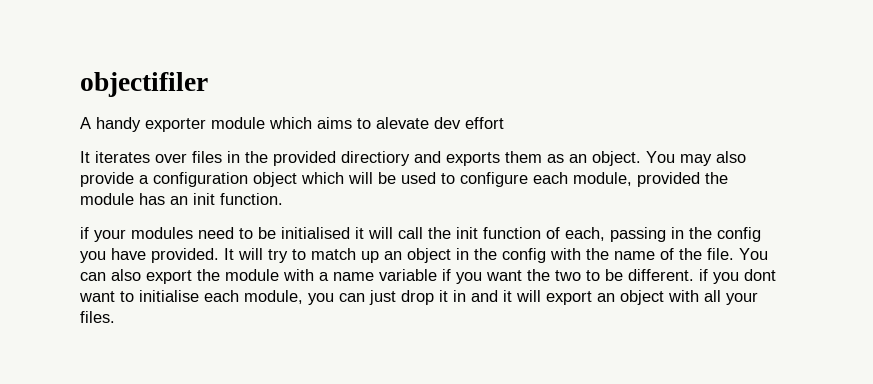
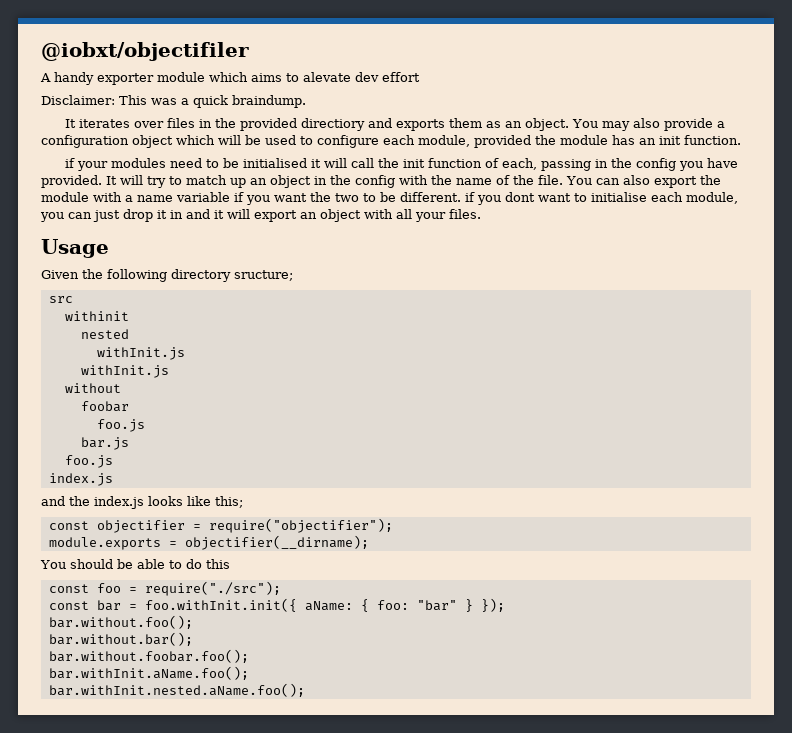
- objectifiler
+ @iobxt/objectifiler
+ Disclaimer: This was a quick braindump.
+ Usage
+ Given the following directory sructure;
+ src
+ withinit
+ nested
+ withInit.js
+ withInit.js
+ without
+ foobar
+ foo.js
+ bar.js
+ foo.js
+ index.js
+ and the index.js looks like this;
+ const objectifier = require("objectifier");
+ module.exports = objectifier(__dirname);
+ You should be able to do this
+ const foo = require("./src");
+ const bar = foo.withInit.init({ aName: { foo: "bar" } });
+ bar.without.foo();
+ bar.without.bar();
+ bar.without.foobar.foo();
+ bar.withInit.aName.foo();
+ bar.withInit.nested.aName.foo();

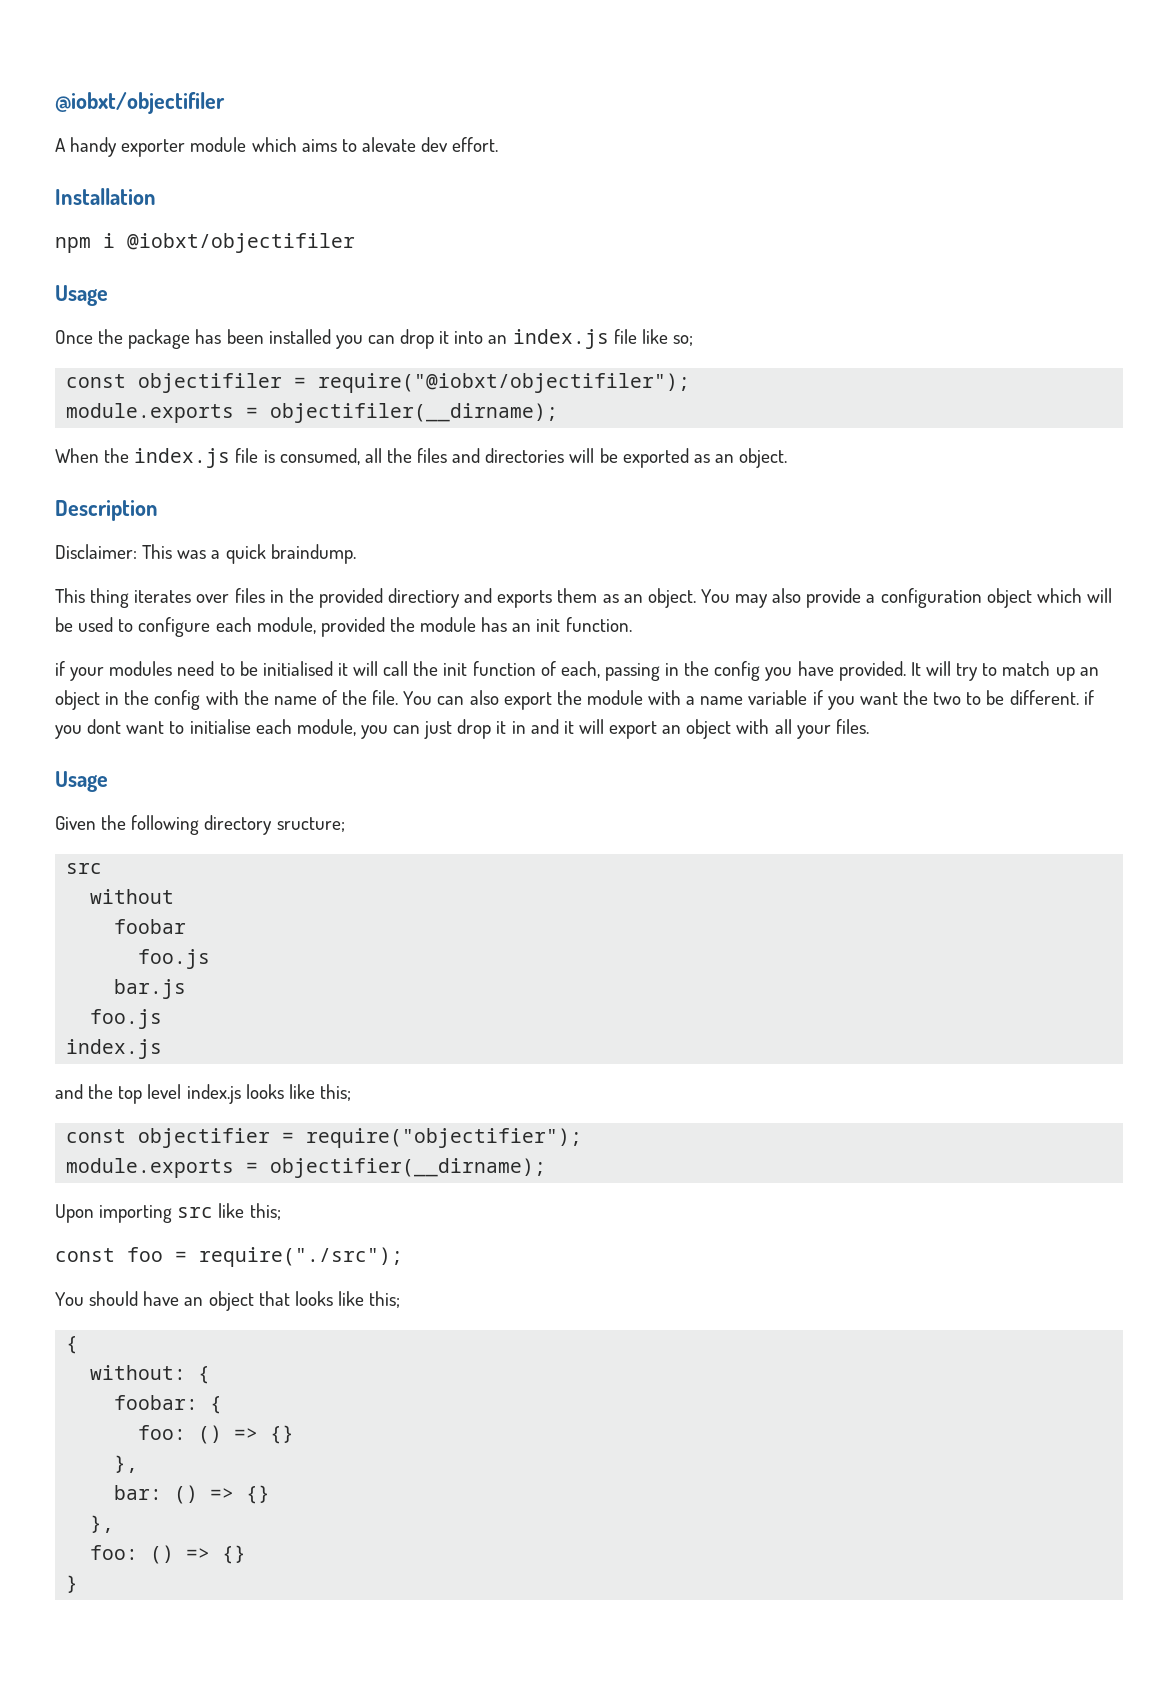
- A handy exporter module which aims to alevate dev effort
+ A handy exporter module which aims to alevate dev effort.
+ Installation
+ npm i @iobxt/objectifiler
+ Usage
+ Once the package has been installed you can drop it into an index.js file like so;
+ const objectifiler = require("@iobxt/objectifiler");
+ module.exports = objectifiler(__dirname);
+ When the index.js file is consumed, all the files and directories will be exported as an object.
+ Description
- It iterates over files in the provided directiory and exports them as an object.
+ This thing iterates over files in the provided directiory and exports them as an object.
- withinit
- nested
- withInit.js
- withInit.js
- and the index.js looks like this;
+ and the top level index.js looks like this;
- You should be able to do this
+ Upon importing src like this;
  const foo = require("./src");
- const bar = foo.withInit.init({ aName: { foo: "bar" } });
- bar.without.foo();
- bar.without.bar();
- bar.without.foobar.foo();
- bar.withInit.aName.foo();
- bar.withInit.nested.aName.foo();
+ You should have an object that looks like this;
+ {
+ without: {
+ foobar: {
+ foo: () => {}
+ },
+ bar: () => {}
+ },
+ foo: () => {}
+ }

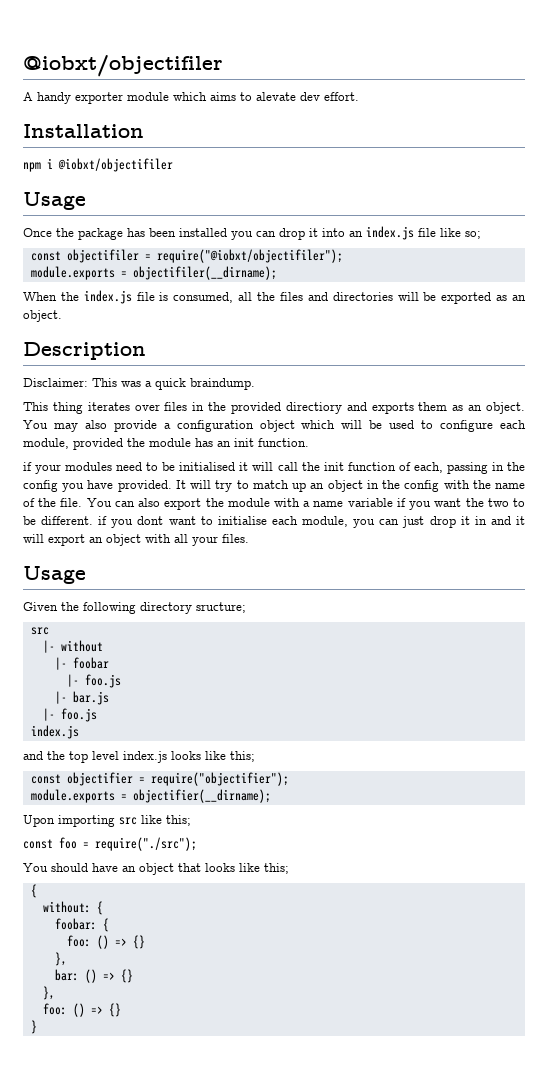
- without
+ |- without
- foobar
- foo.js
- bar.js
- foo.js
+ |- foobar
+ |- foo.js
+ |- bar.js
+ |- foo.js

